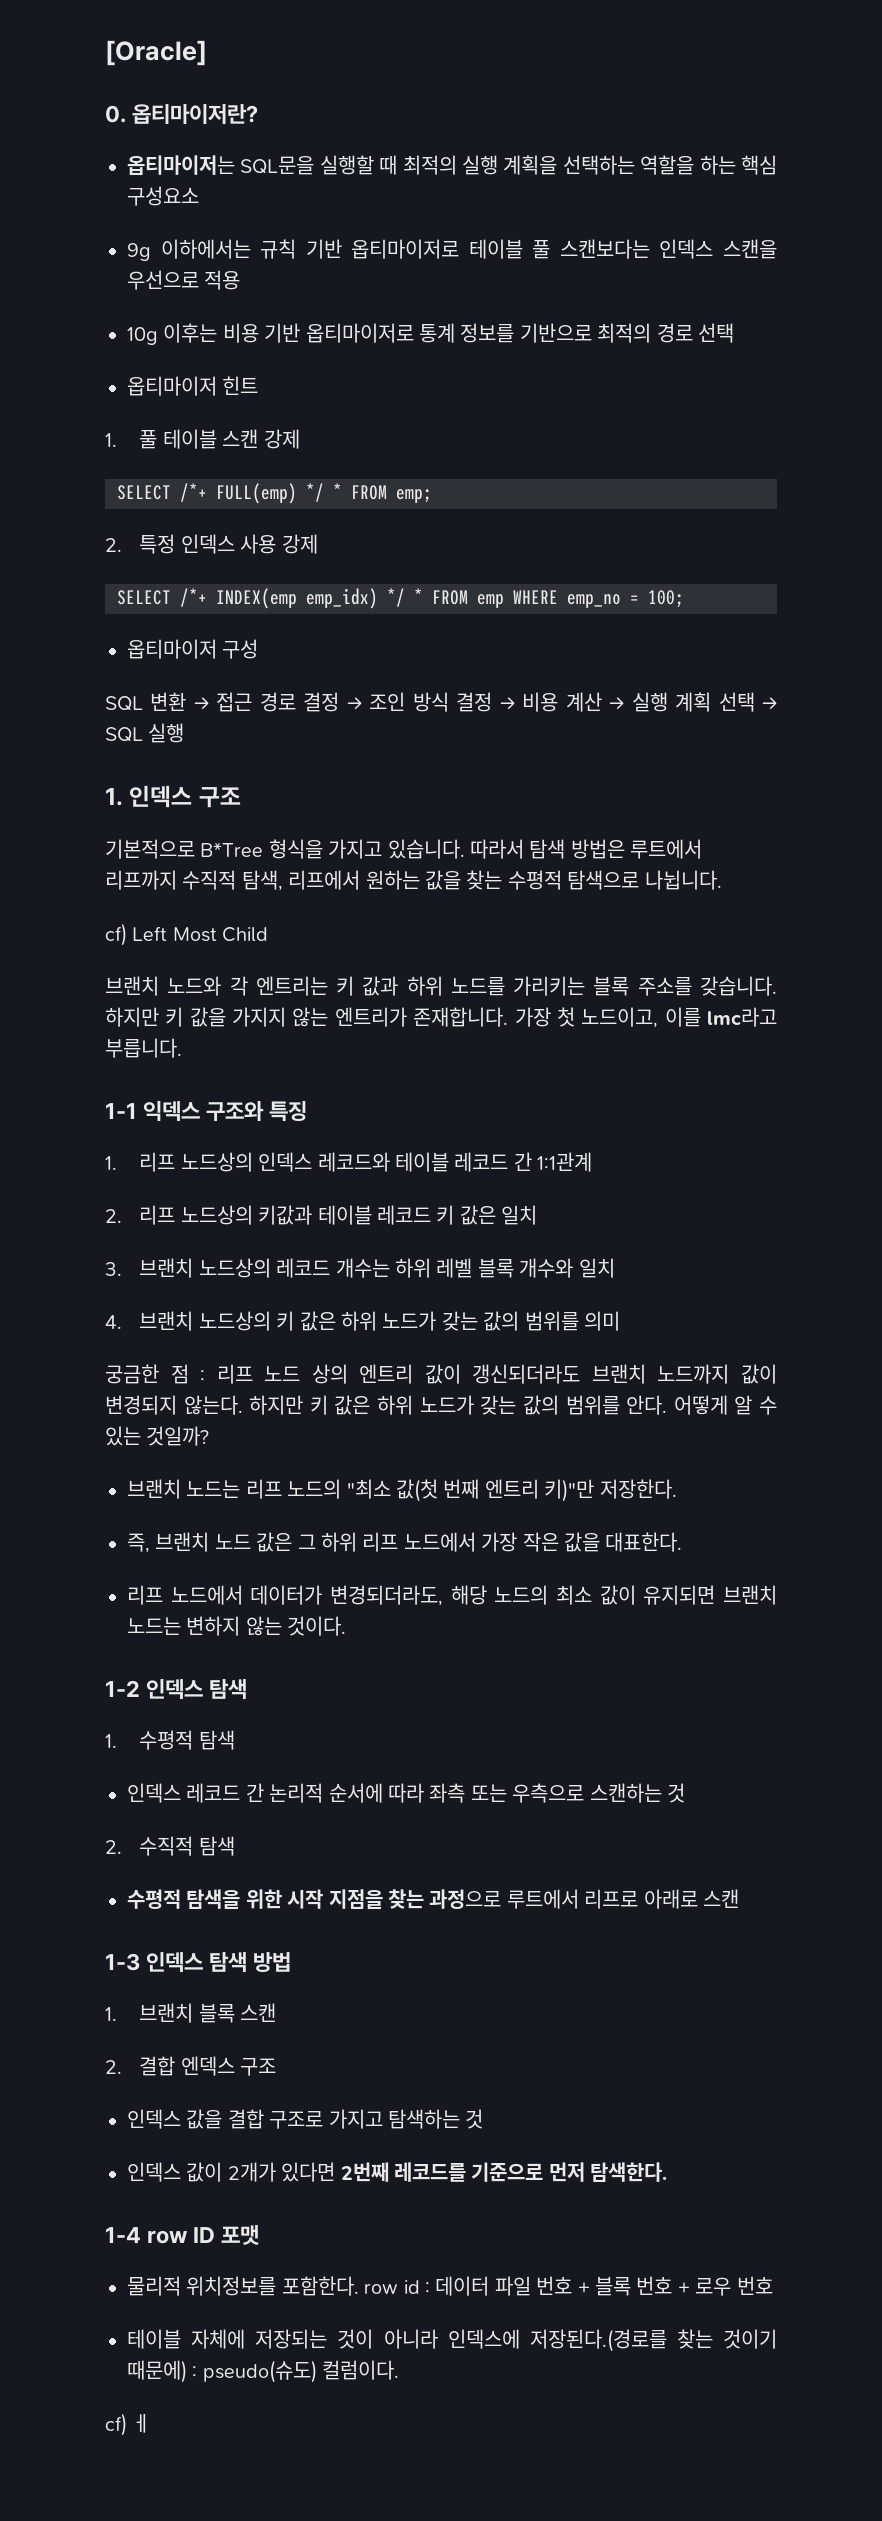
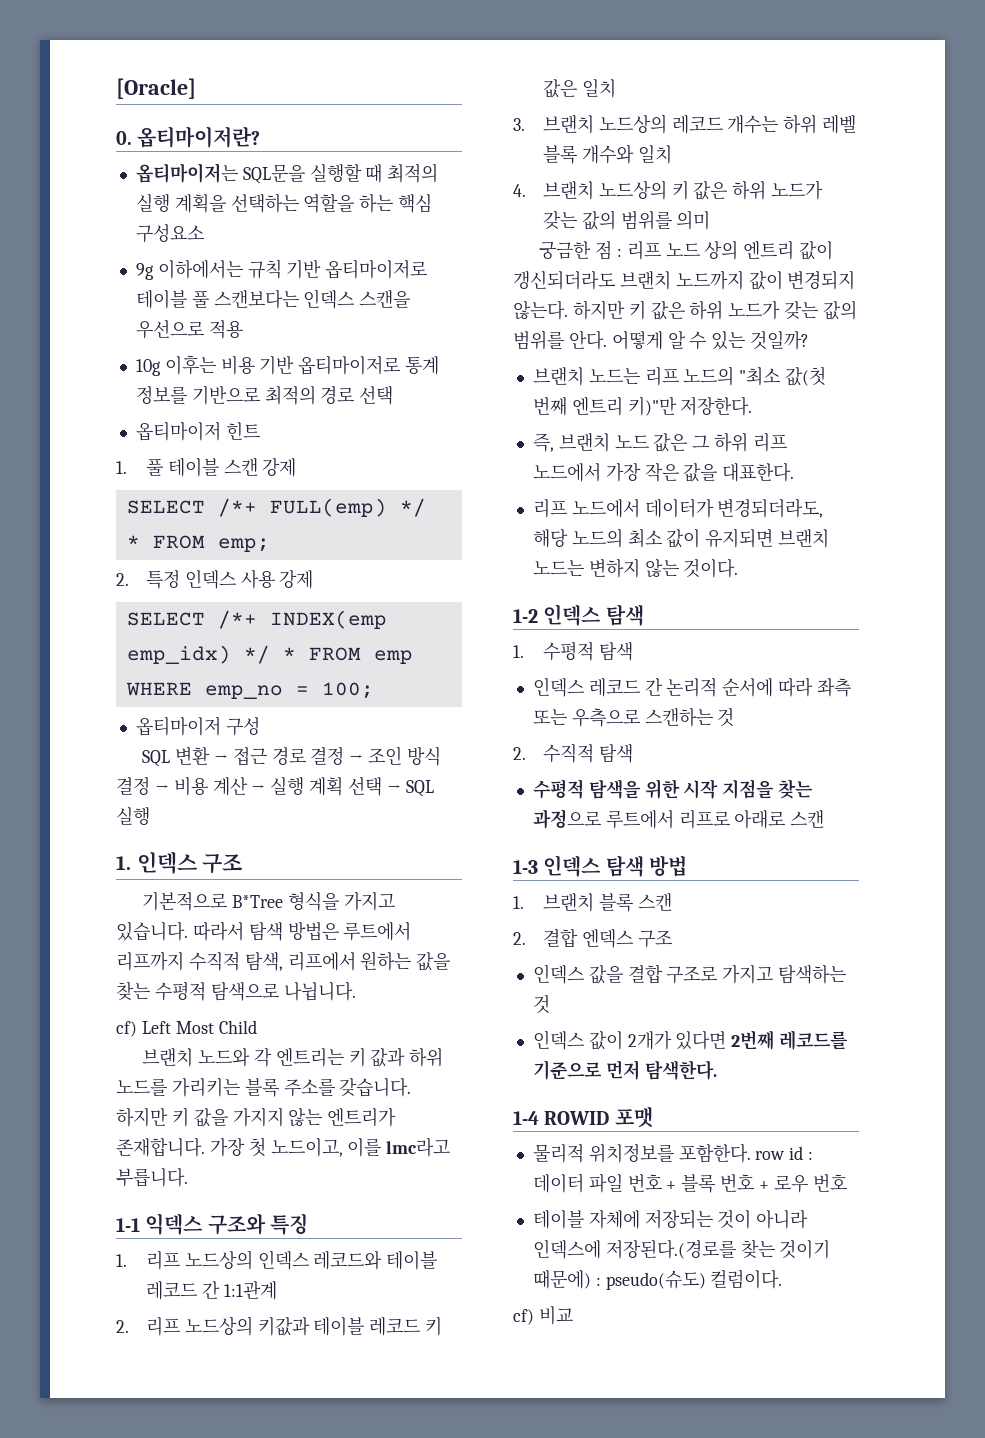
- 1-4 row ID 포맷
+ 1-4 ROWID 포맷
- cf) ㅔ
+ cf) 비교

